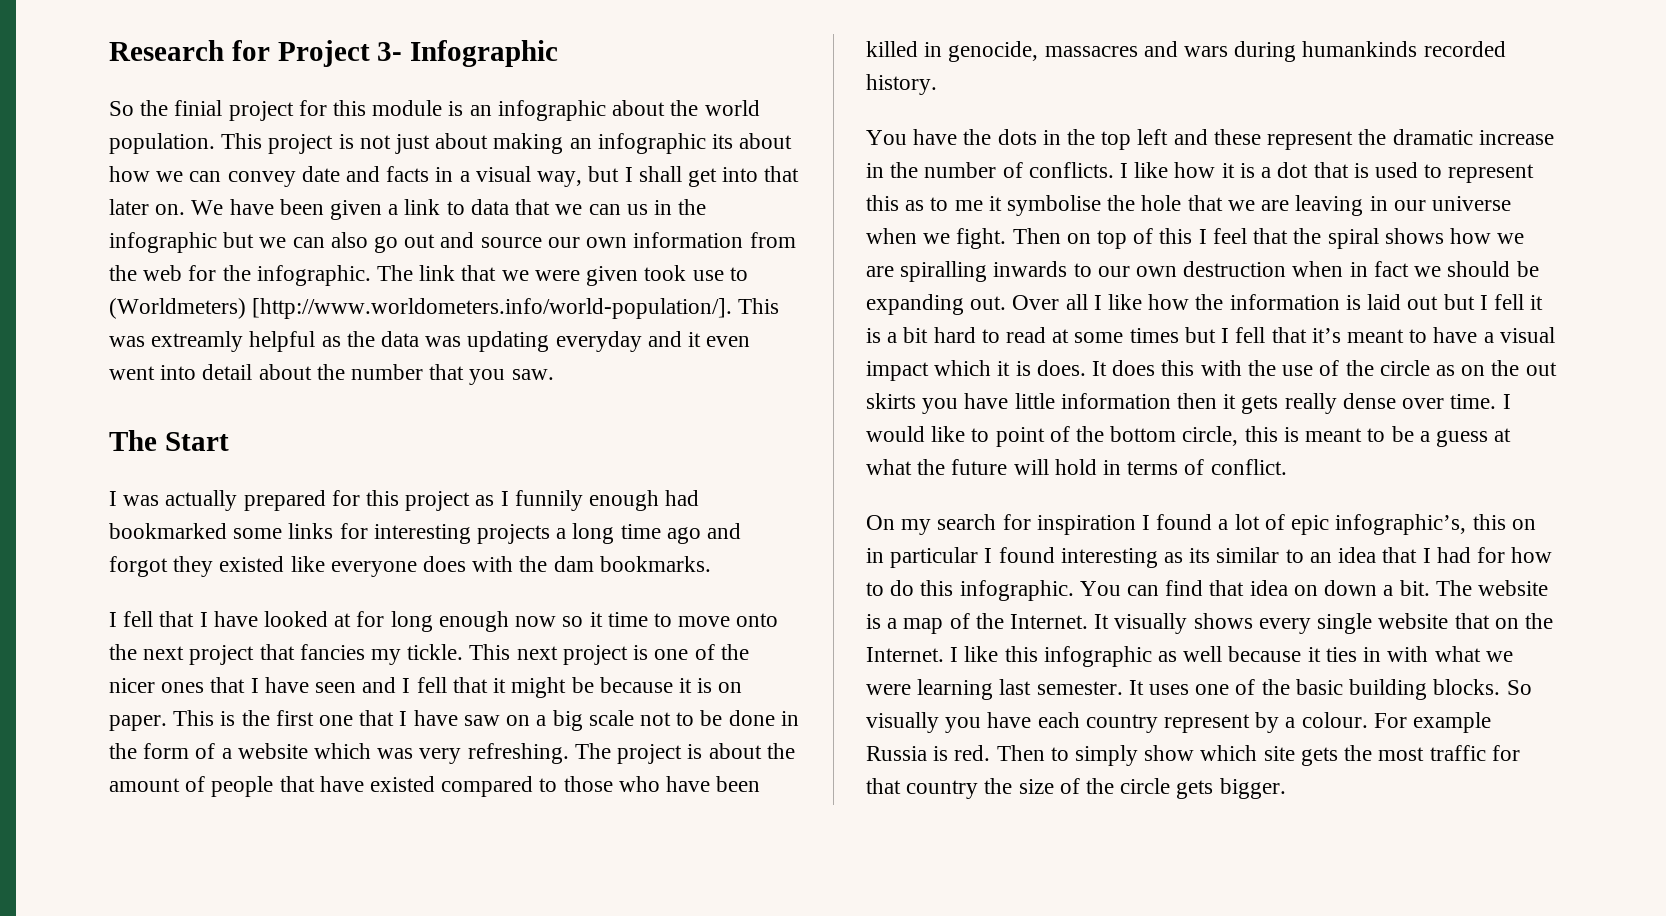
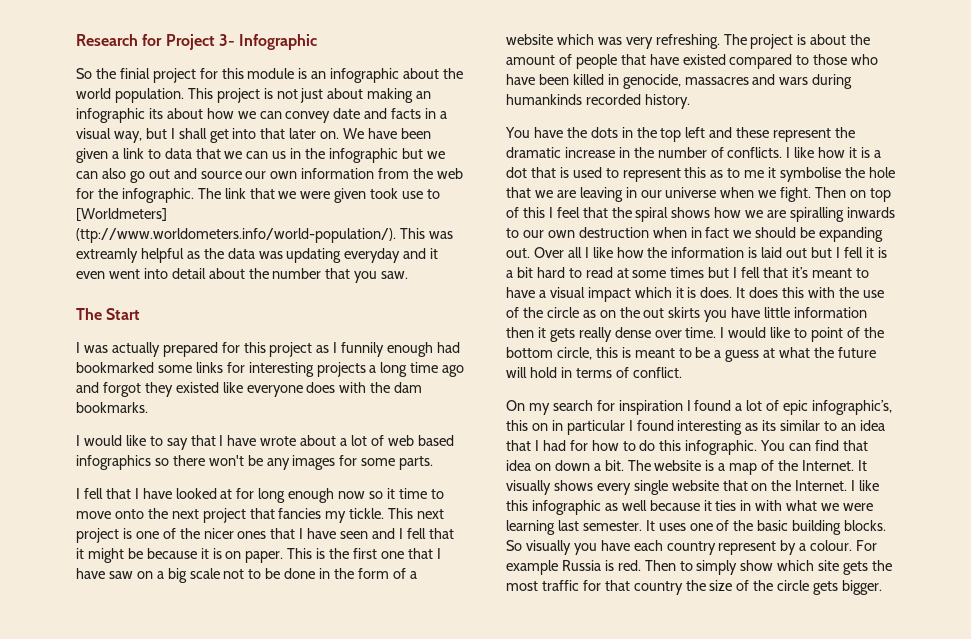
- The link that we were given took use to (Worldmeters) [http://www.worldometers.info/world-population/]. This was extreamly helpful as the data was updating everyday and it even went into detail about the number that you saw.
+ The link that we were given took use to [Worldmeters] (ttp://www.worldometers.info/world-population/). This was extreamly helpful as the data was updating everyday and it even went into detail about the number that you saw.
+ I would like to say that I have wrote about a lot of web based infographics so there won't be any images for some parts.

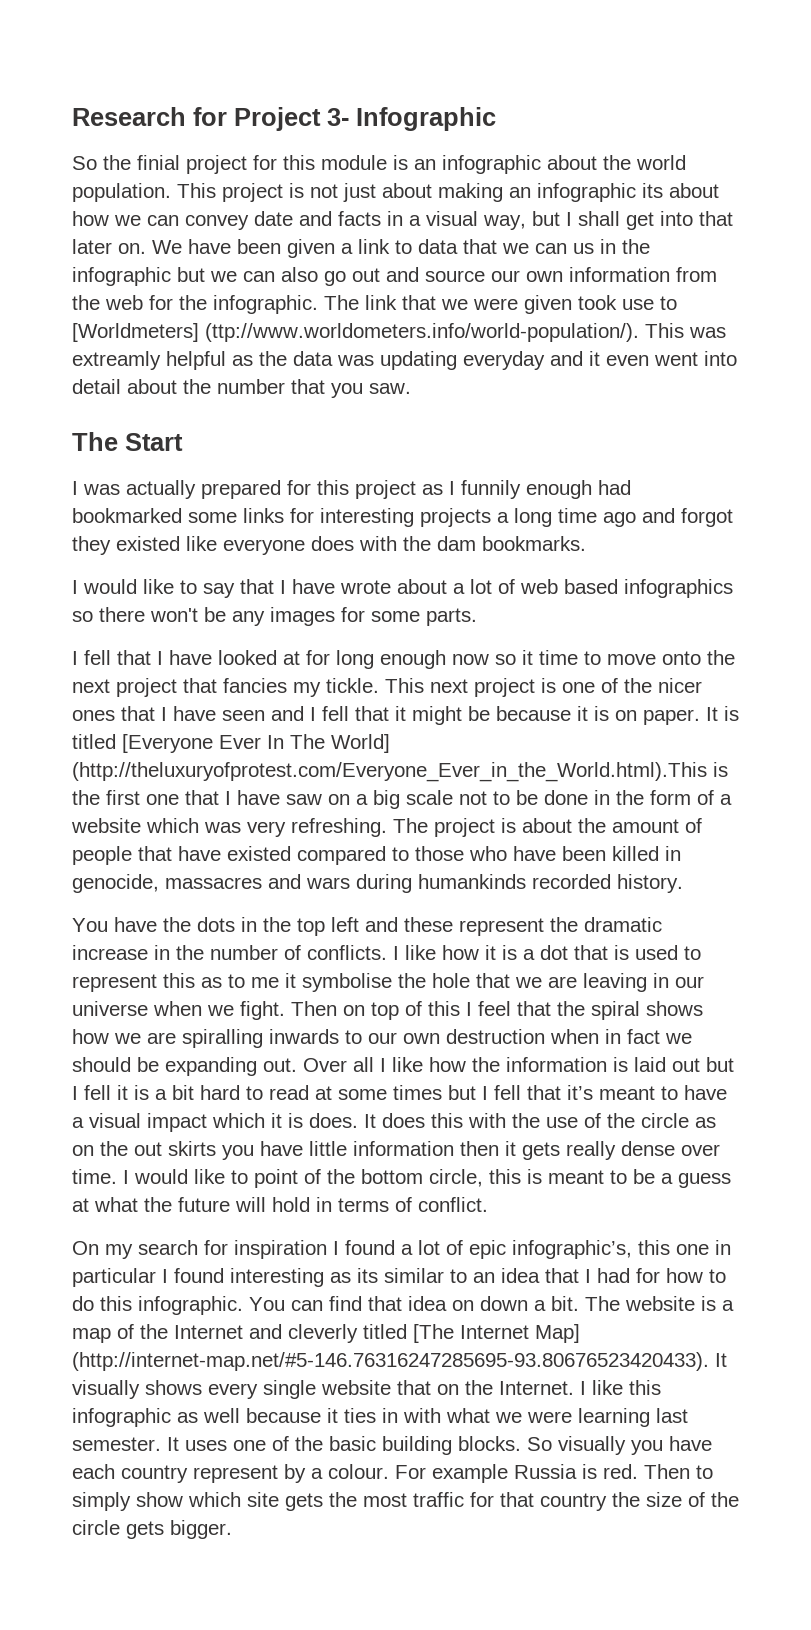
- This is the first one that I have saw on a big scale not to be done in the form of a website which was very refreshing.
+ It is titled [Everyone Ever In The World] (http://theluxuryofprotest.com/Everyone_Ever_in_the_World.html).This is the first one that I have saw on a big scale not to be done in the form of a website which was very refreshing.
- On my search for inspiration I found a lot of epic infographic’s, this on in particular I found interesting as its similar to an idea that I had for how to do this infographic.
+ On my search for inspiration I found a lot of epic infographic’s, this one in particular I found interesting as its similar to an idea that I had for how to do this infographic.
- The website is a map of the Internet. It visually shows every single website that on the Internet.
+ The website is a map of the Internet and cleverly titled [The Internet Map] (http://internet-map.net/#5-146.76316247285695-93.80676523420433). It visually shows every single website that on the Internet.

